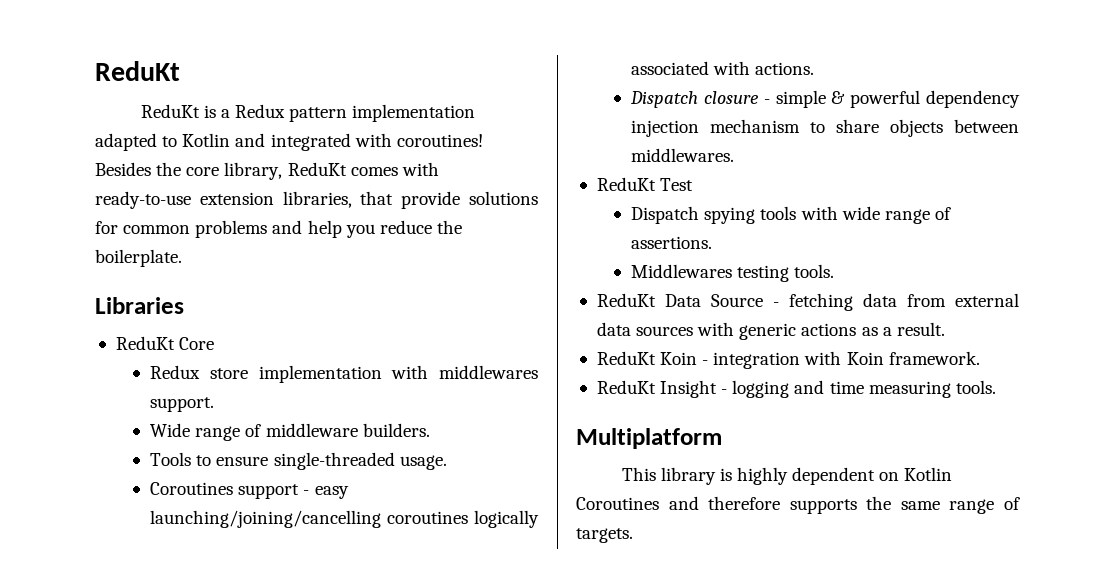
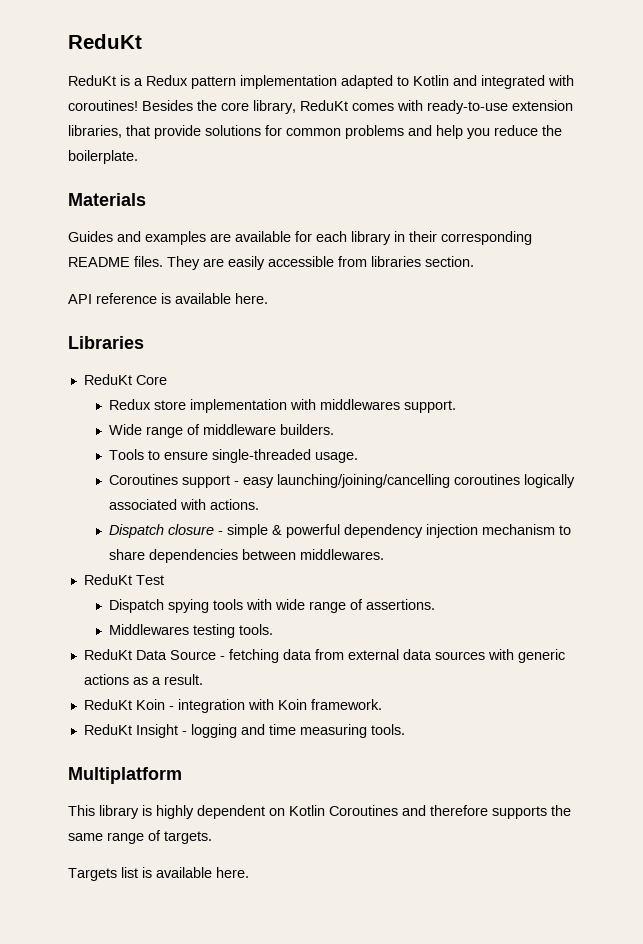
+ Materials
+ Guides and examples are available for each library in their corresponding README files. They are easily accessible from libraries section.
+ API reference is available here.
- Dispatch closure - simple & powerful dependency injection mechanism to share objects between middlewares.
+ Dispatch closure - simple & powerful dependency injection mechanism to share dependencies between middlewares.
+ Targets list is available here.

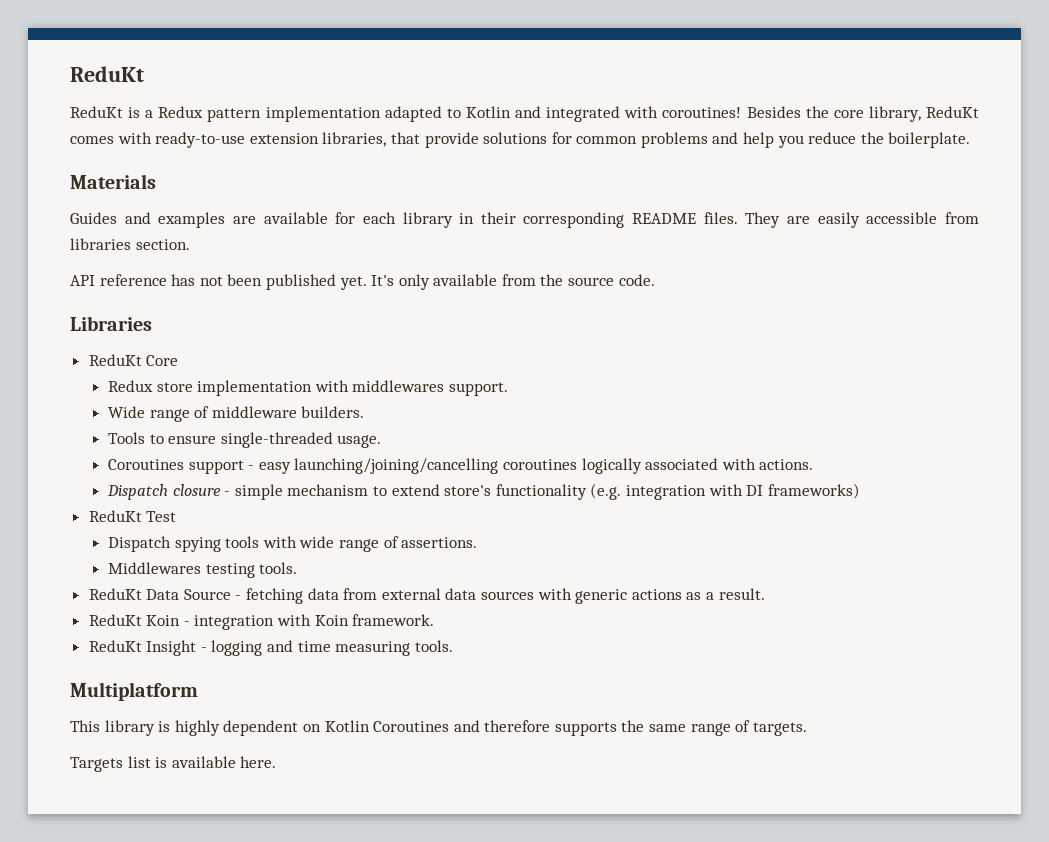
- API reference is available here.
+ API reference has not been published yet. It's only available from the source code.
- Dispatch closure - simple & powerful dependency injection mechanism to share dependencies between middlewares.
+ Dispatch closure - simple mechanism to extend store's functionality (e.g. integration with DI frameworks)

